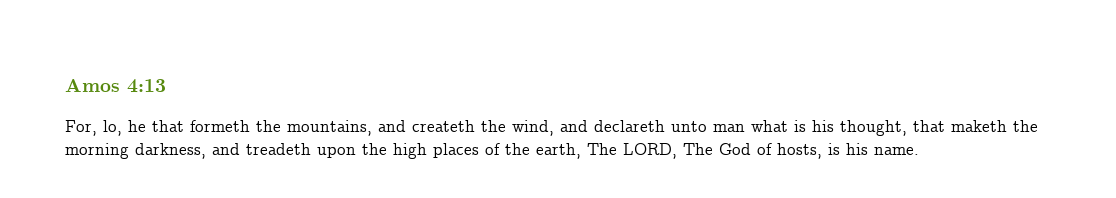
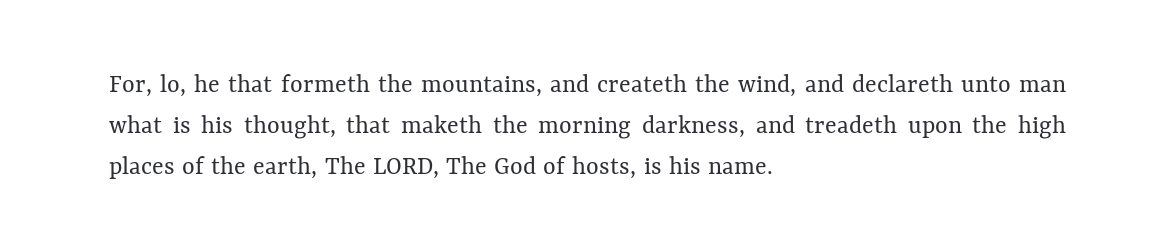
- Amos 4:13

